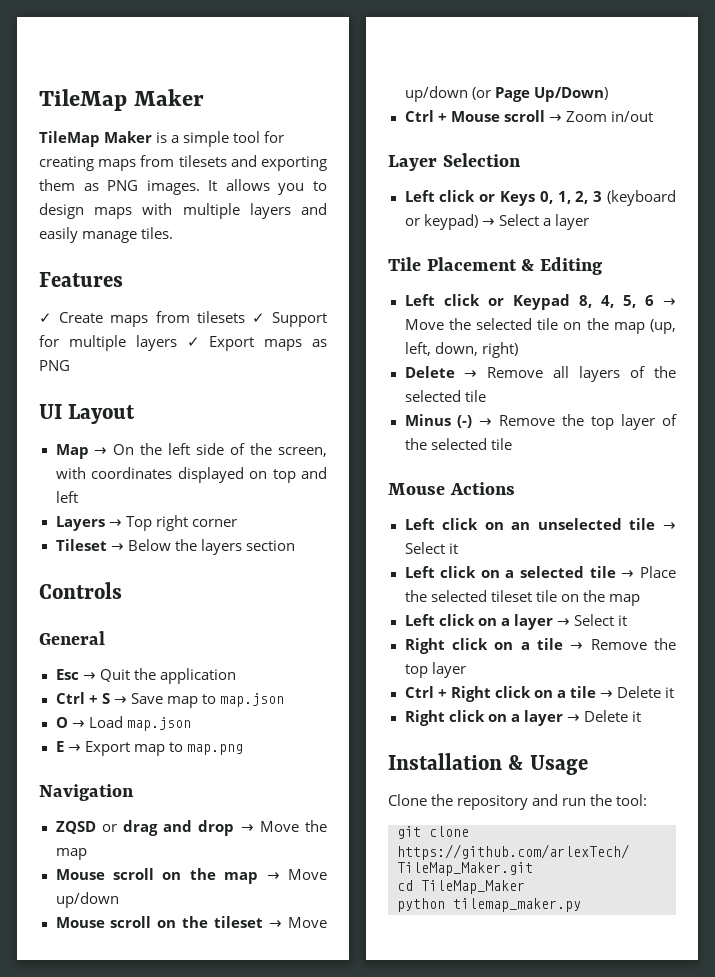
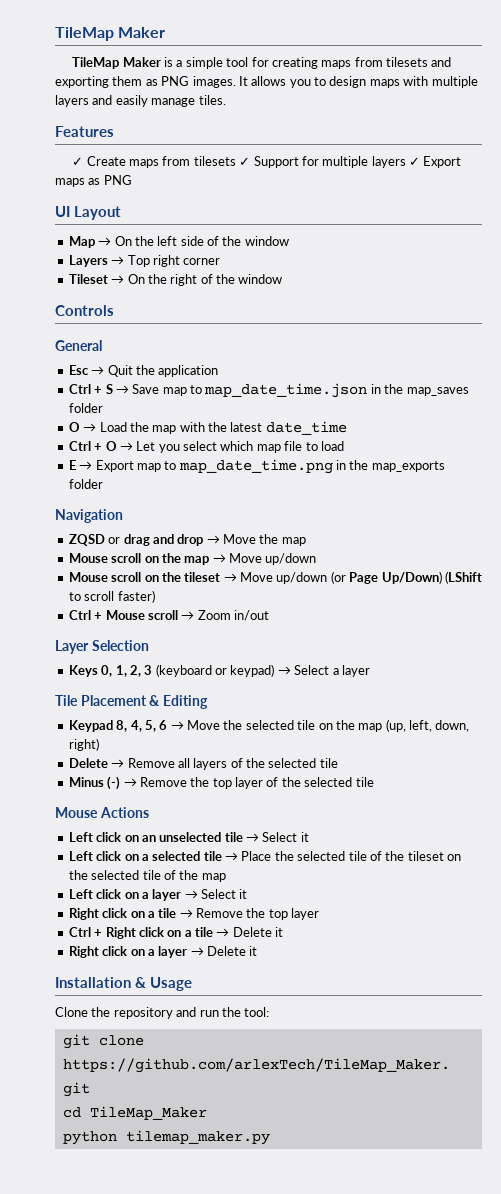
- Map → On the left side of the screen, with coordinates displayed on top and left
+ Map → On the left side of the window
- Tileset → Below the layers section
+ Tileset → On the right of the window
- Ctrl + S → Save map to map.json
- O → Load map.json
+ Ctrl + S → Save map to map_date_time.json in the map_saves folder
+ O → Load the map with the latest date_time
+ Ctrl + O → Let you select which map file to load
- E → Export map to map.png
+ E → Export map to map_date_time.png in the map_exports folder
- Mouse scroll on the tileset → Move up/down (or Page Up/Down)
+ Mouse scroll on the tileset → Move up/down (or Page Up/Down) (LShift to scroll faster)
- Left click or Keys 0, 1, 2, 3 (keyboard or keypad) → Select a layer
+ Keys 0, 1, 2, 3 (keyboard or keypad) → Select a layer
- Left click or Keypad 8, 4, 5, 6 → Move the selected tile on the map (up, left, down, right)
+ Keypad 8, 4, 5, 6 → Move the selected tile on the map (up, left, down, right)
- Left click on a selected tile → Place the selected tileset tile on the map
+ Left click on a selected tile → Place the selected tile of the tileset on the selected tile of the map

